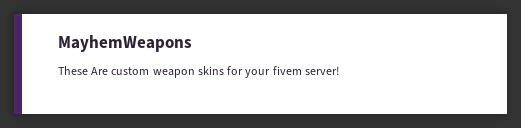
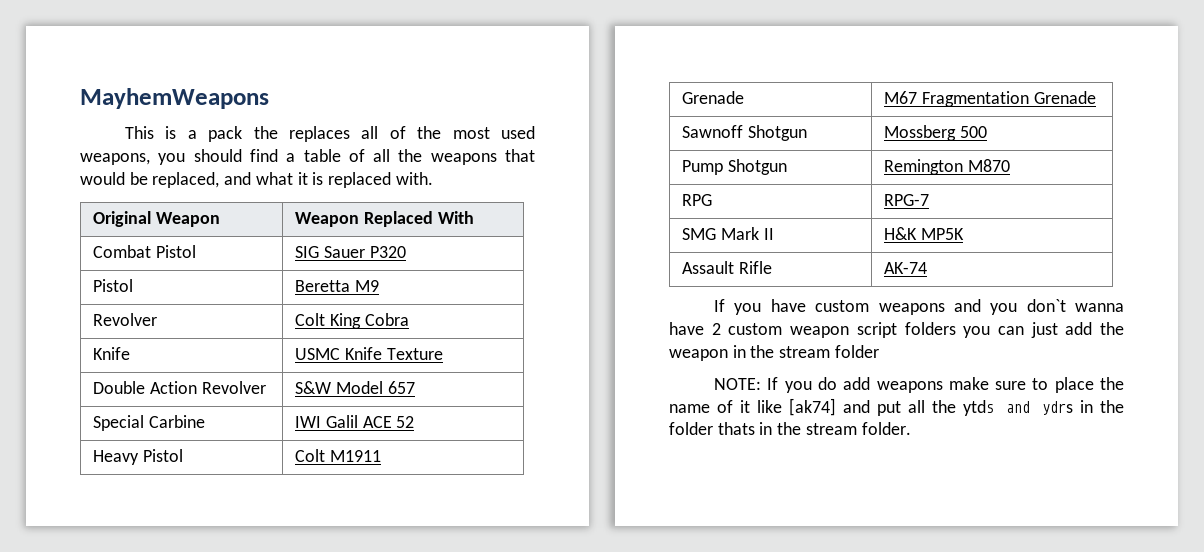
- These Are custom weapon skins for your fivem server!
+ This is a pack the replaces all of the most used weapons, you should find a table of all the weapons that would be replaced, and what it is replaced with.
+ Original Weapon | Weapon Replaced With
+ Combat Pistol | SIG Sauer P320
+ Pistol | Beretta M9
+ Revolver | Colt King Cobra
+ Knife | USMC Knife Texture
+ Double Action Revolver | S&W Model 657
+ Special Carbine | IWI Galil ACE 52
+ Heavy Pistol | Colt M1911
+ Grenade | M67 Fragmentation Grenade
+ Sawnoff Shotgun | Mossberg 500
+ Pump Shotgun | Remington M870
+ RPG | RPG-7
+ SMG Mark II | H&K MP5K
+ Assault Rifle | AK-74
+ If you have custom weapons and you don`t wanna have 2 custom weapon script folders you can just add the weapon in the stream folder
+ NOTE: If you do add weapons make sure to place the name of it like [ak74] and put all the ytds and ydrs in the folder thats in the stream folder.

